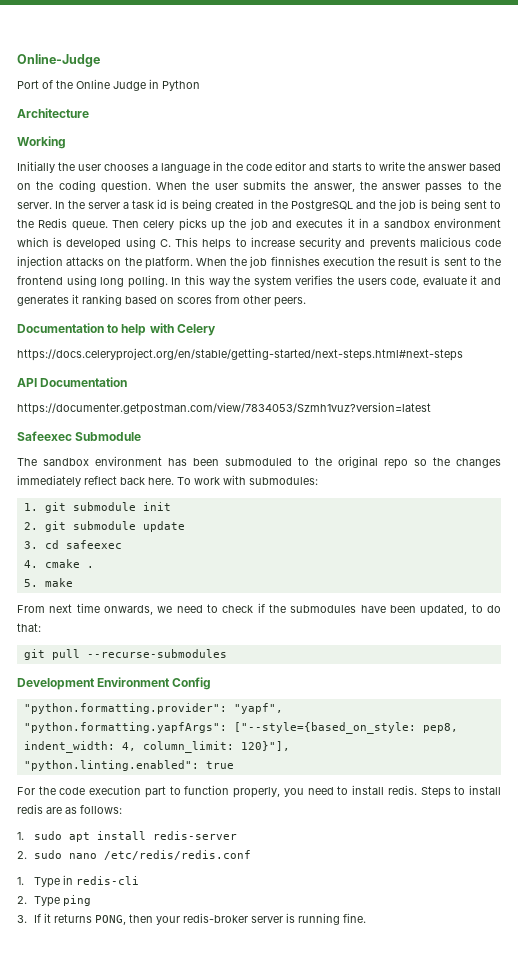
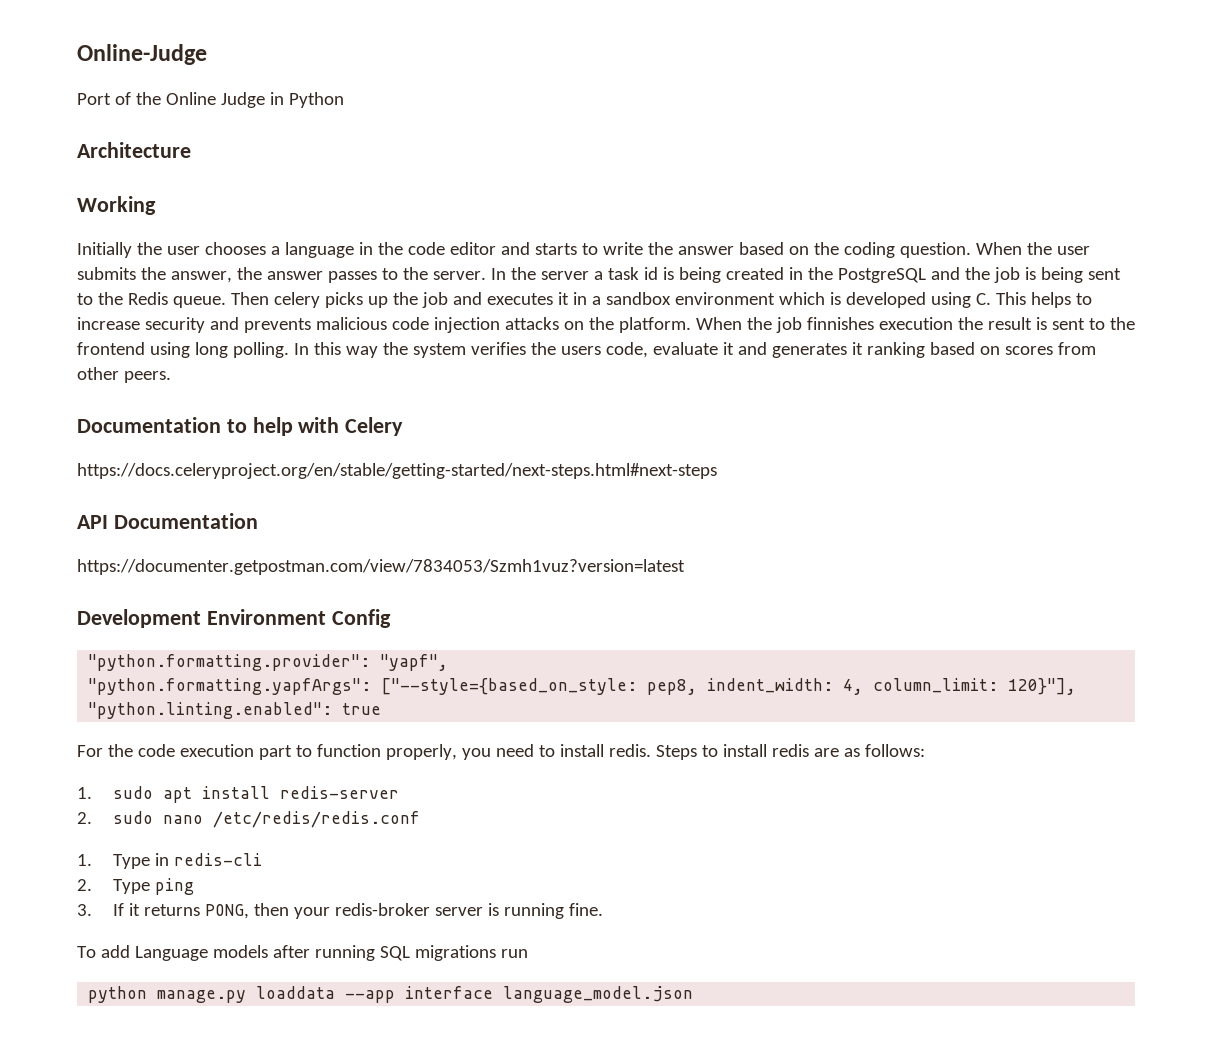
- Safeexec Submodule
- The sandbox environment has been submoduled to the original repo so the changes immediately reflect back here. To work with submodules:
- 1. git submodule init
- 2. git submodule update
- 3. cd safeexec
- 4. cmake .
- 5. make
- From next time onwards, we need to check if the submodules have been updated, to do that:
- git pull --recurse-submodules
+ To add Language models after running SQL migrations run
+ python manage.py loaddata --app interface language_model.json

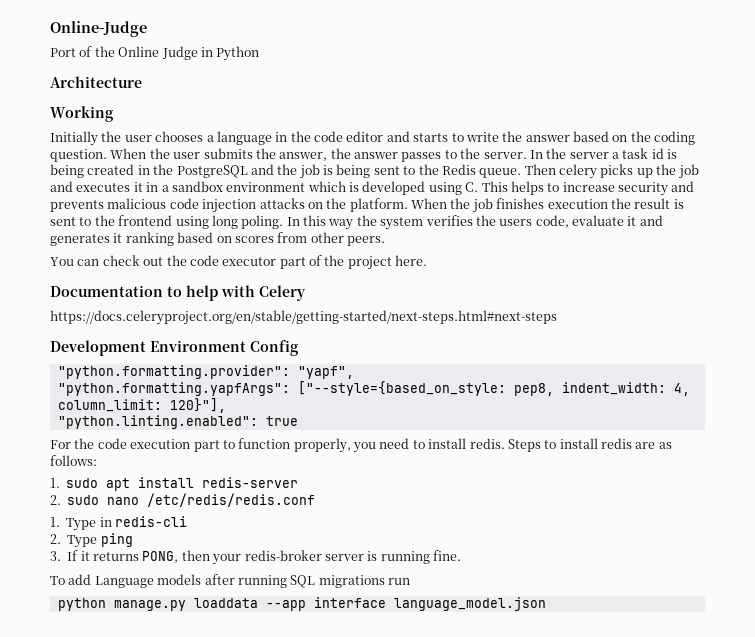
- When the job finnishes execution the result is sent to the frontend using long polling.
+ When the job finishes execution the result is sent to the frontend using long poling.
+ You can check out the code executor part of the project here.
- API Documentation
- https://documenter.getpostman.com/view/7834053/Szmh1vuz?version=latest

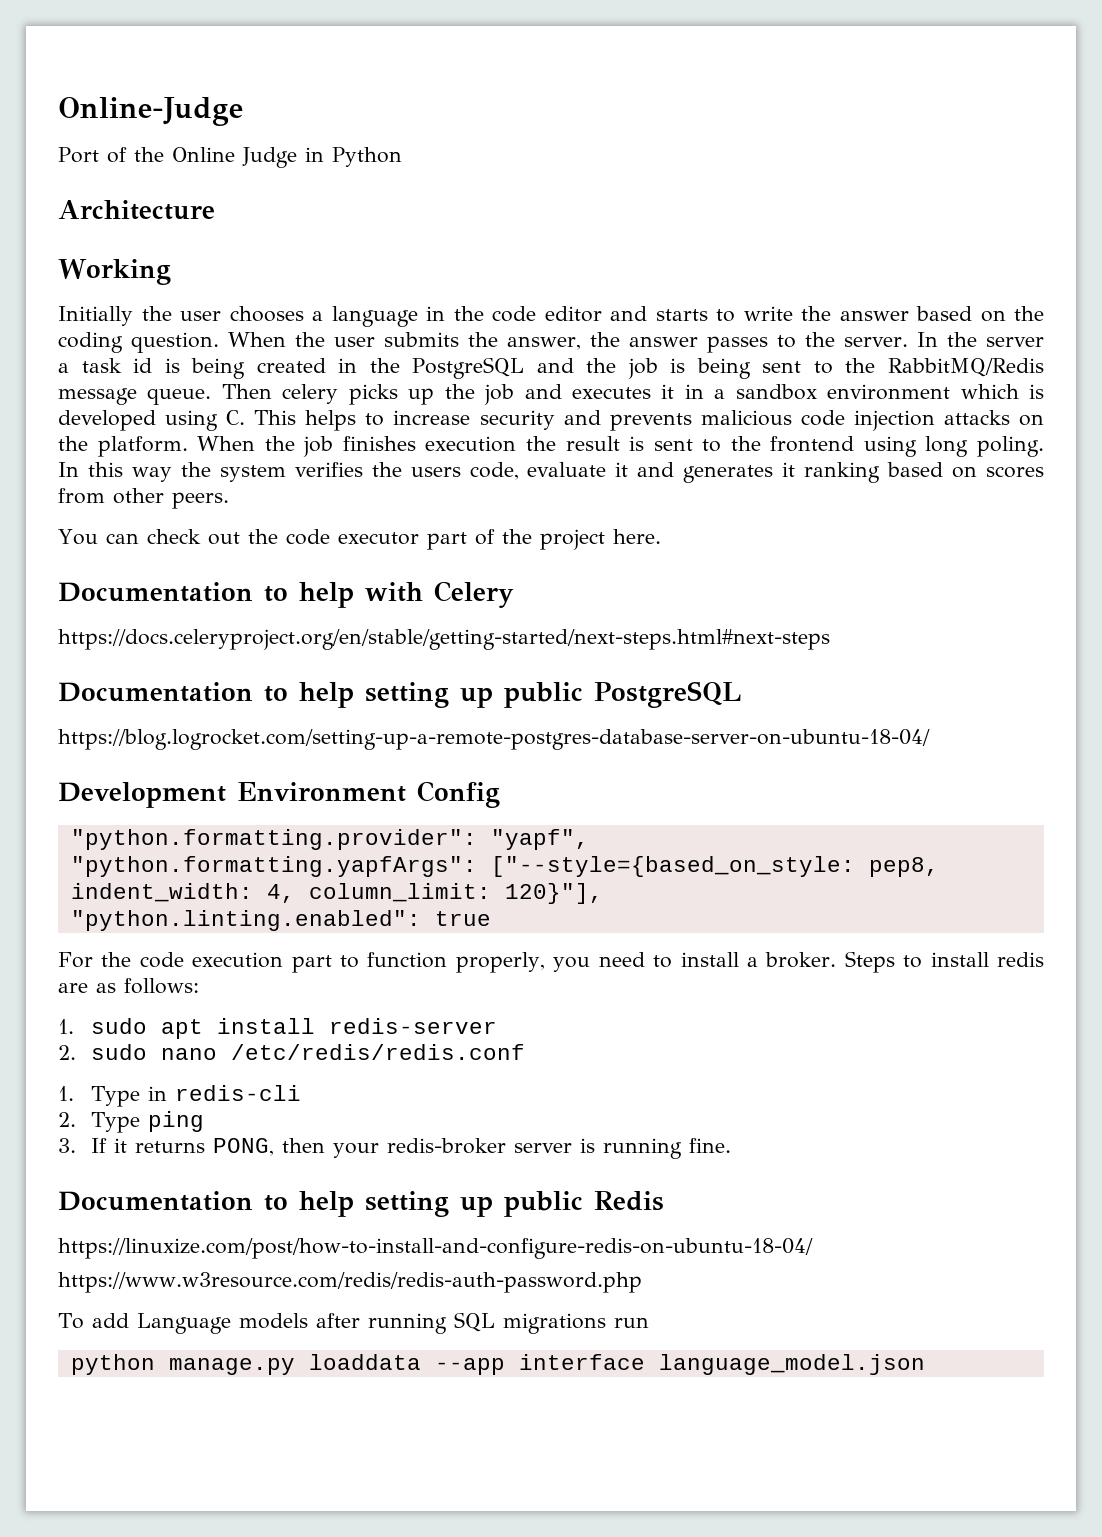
- In the server a task id is being created in the PostgreSQL and the job is being sent to the Redis queue.
+ In the server a task id is being created in the PostgreSQL and the job is being sent to the RabbitMQ/Redis message queue.
+ Documentation to help setting up public PostgreSQL
+ https://blog.logrocket.com/setting-up-a-remote-postgres-database-server-on-ubuntu-18-04/
- For the code execution part to function properly, you need to install redis.
+ For the code execution part to function properly, you need to install a broker.
+ Documentation to help setting up public Redis
+ https://linuxize.com/post/how-to-install-and-configure-redis-on-ubuntu-18-04/
+ https://www.w3resource.com/redis/redis-auth-password.php

